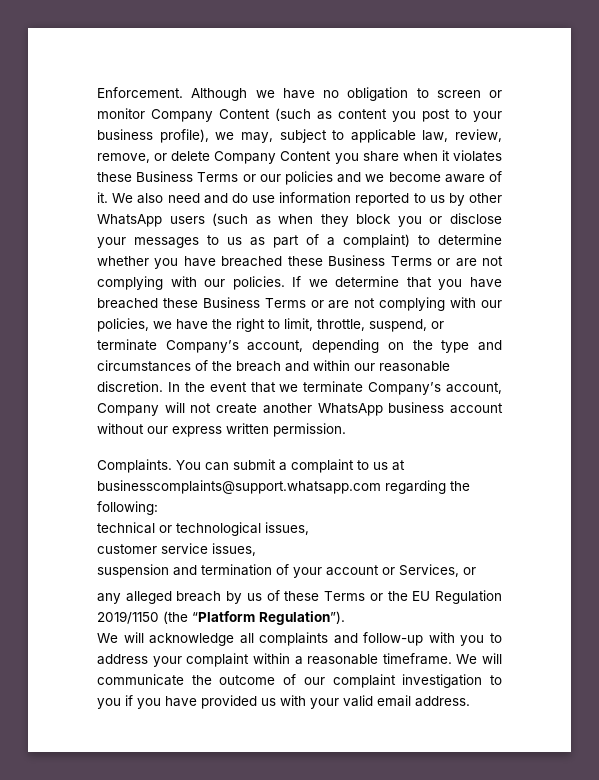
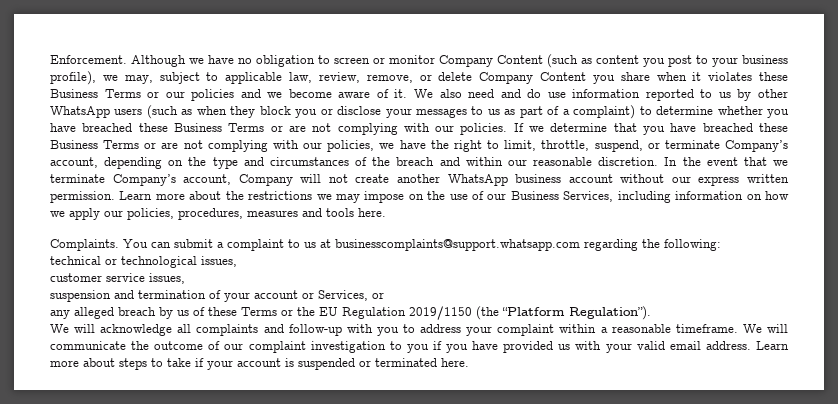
+ Learn more about the restrictions we may impose on the use of our Business Services, including information on how we apply our policies, procedures, measures and tools here.
+ Learn more about steps to take if your account is suspended or terminated here.

